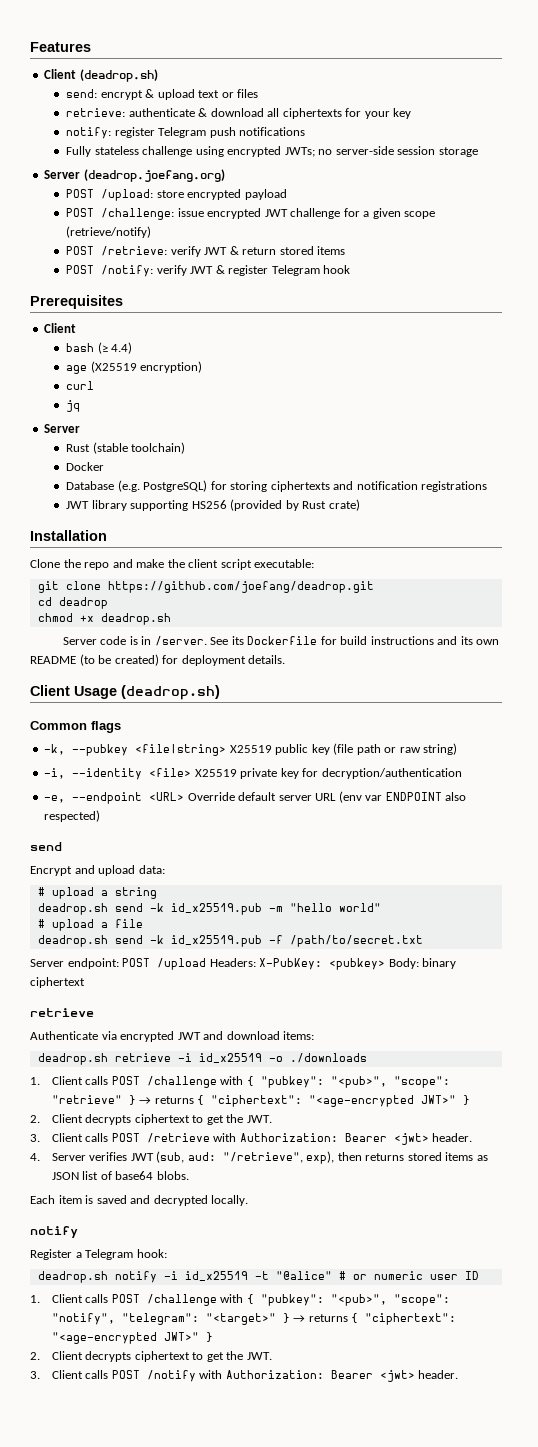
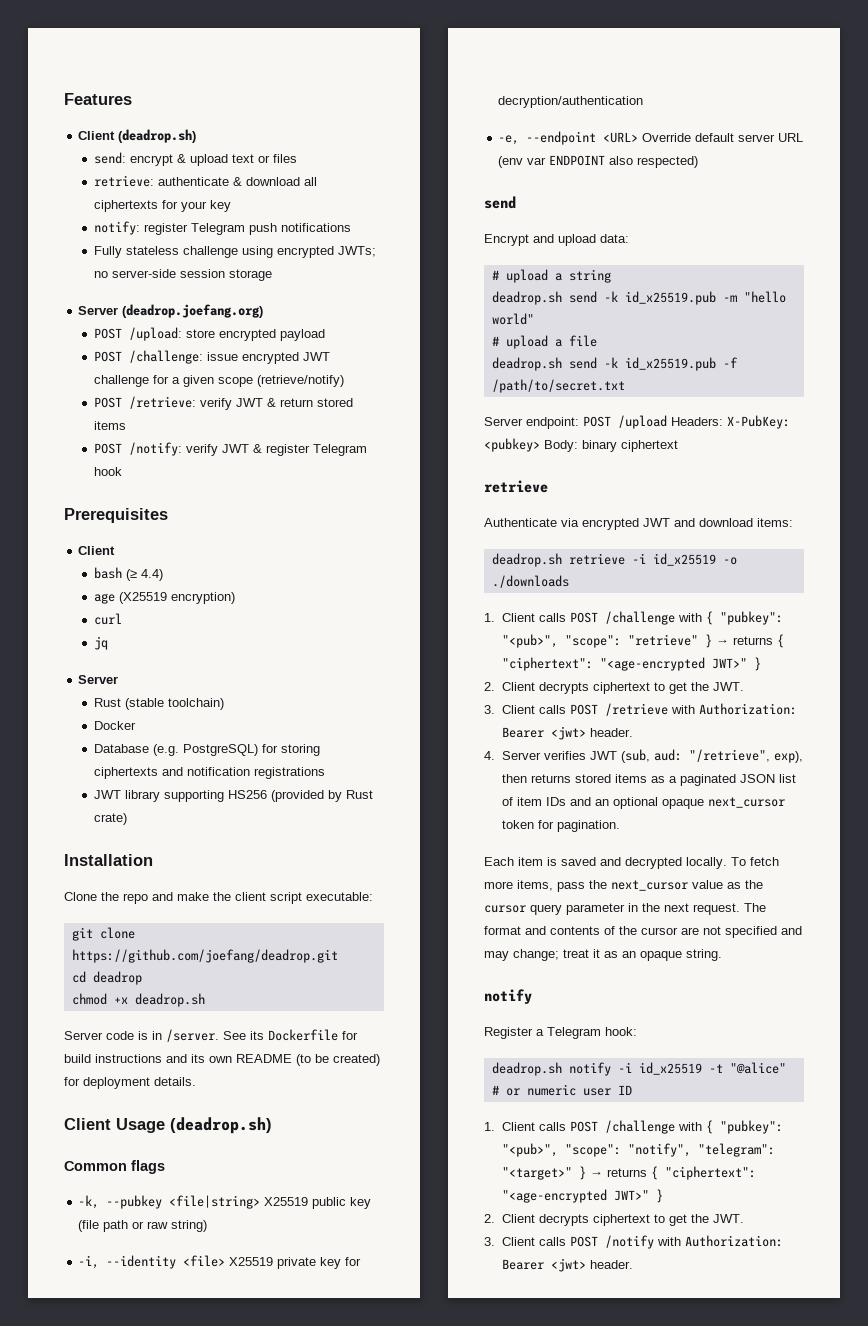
- 4. Server verifies JWT (sub, aud: "/retrieve", exp), then returns stored items as JSON list of base64 blobs.
+ 4. Server verifies JWT (sub, aud: "/retrieve", exp), then returns stored items as a paginated JSON list of item IDs and an optional opaque next_cursor token for pagination.
+ To fetch more items, pass the next_cursor value as the cursor query parameter in the next request. The format and contents of the cursor are not specified and may change; treat it as an opaque string.

